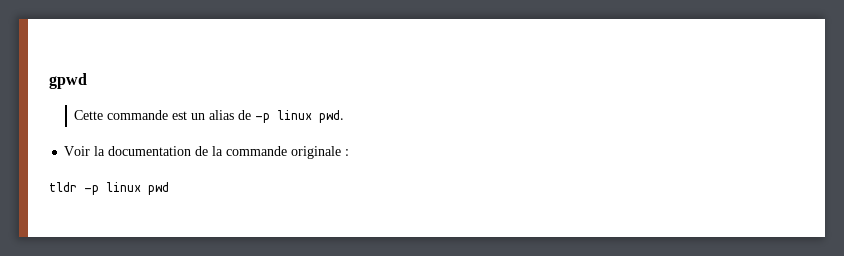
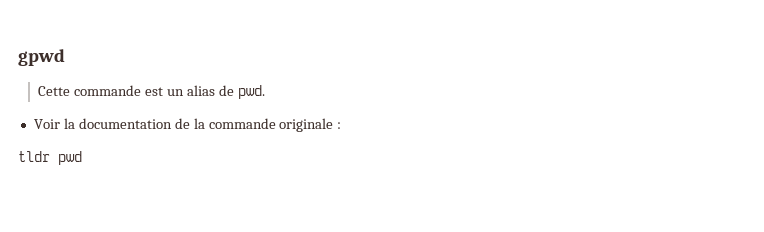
- Cette commande est un alias de -p linux pwd.
+ Cette commande est un alias de pwd.
- tldr -p linux pwd
+ tldr pwd

